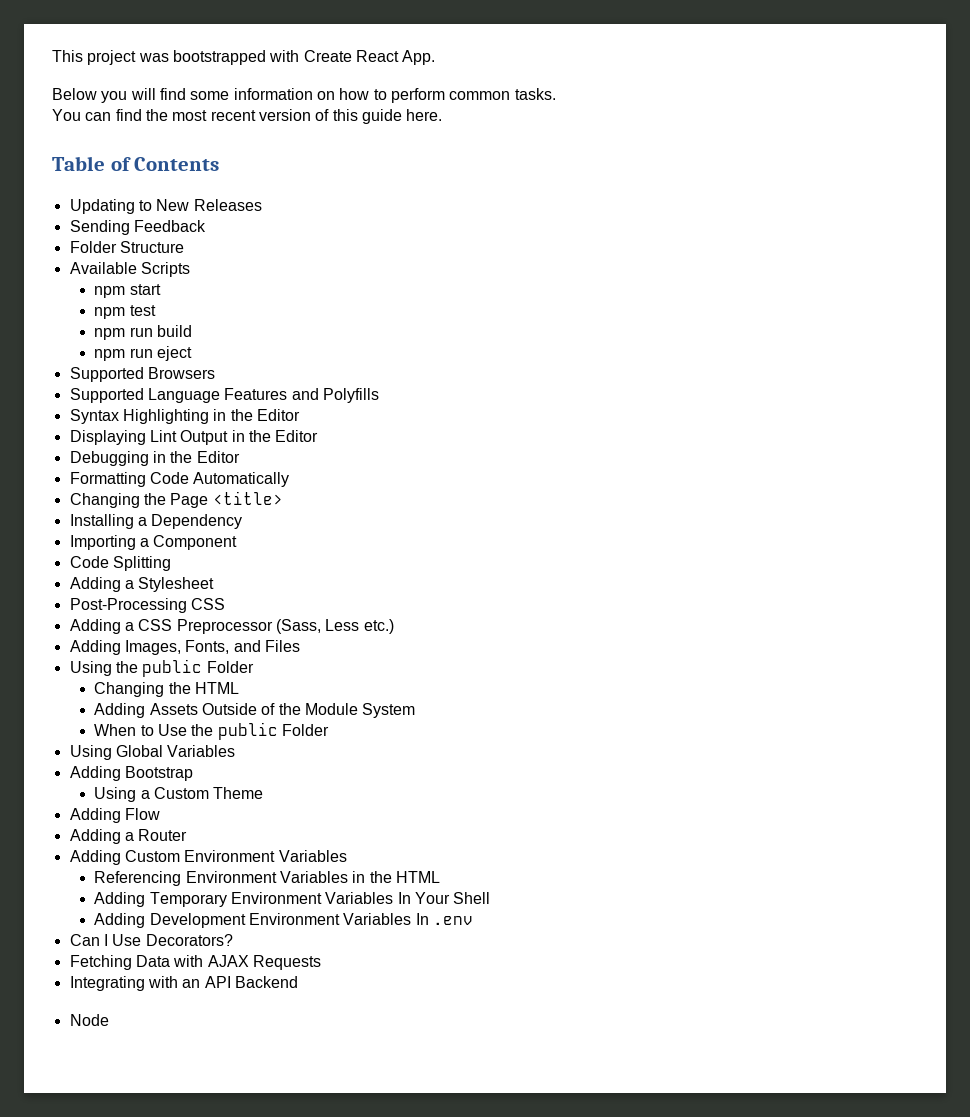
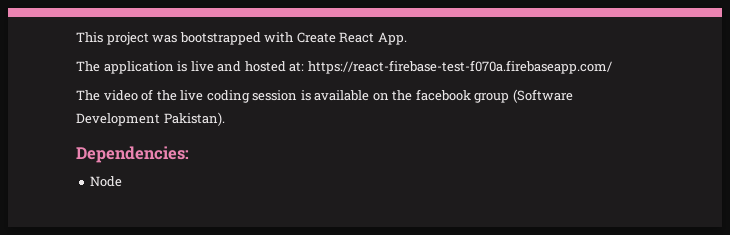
- Below you will find some information on how to perform common tasks.
- You can find the most recent version of this guide here.
- Table of Contents
- Updating to New Releases
- Sending Feedback
- Folder Structure
- Available Scripts
- npm start
- npm test
- npm run build
- npm run eject
- Supported Browsers
- Supported Language Features and Polyfills
- Syntax Highlighting in the Editor
- Displaying Lint Output in the Editor
- Debugging in the Editor
- Formatting Code Automatically
- Changing the Page <title>
- Installing a Dependency
- Importing a Component
- Code Splitting
- Adding a Stylesheet
- Post-Processing CSS
- Adding a CSS Preprocessor (Sass, Less etc.)
- Adding Images, Fonts, and Files
- Using the public Folder
- Changing the HTML
- Adding Assets Outside of the Module System
- When to Use the public Folder
- Using Global Variables
- Adding Bootstrap
- Using a Custom Theme
- Adding Flow
- Adding a Router
- Adding Custom Environment Variables
- Referencing Environment Variables in the HTML
- Adding Temporary Environment Variables In Your Shell
- Adding Development Environment Variables In .env
- Can I Use Decorators?
- Fetching Data with AJAX Requests
- Integrating with an API Backend
+ The application is live and hosted at: https://react-firebase-test-f070a.firebaseapp.com/
+ The video of the live coding session is available on the facebook group (Software Development Pakistan).
+ Dependencies:

